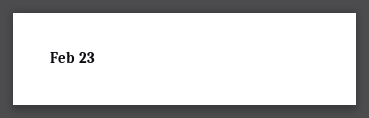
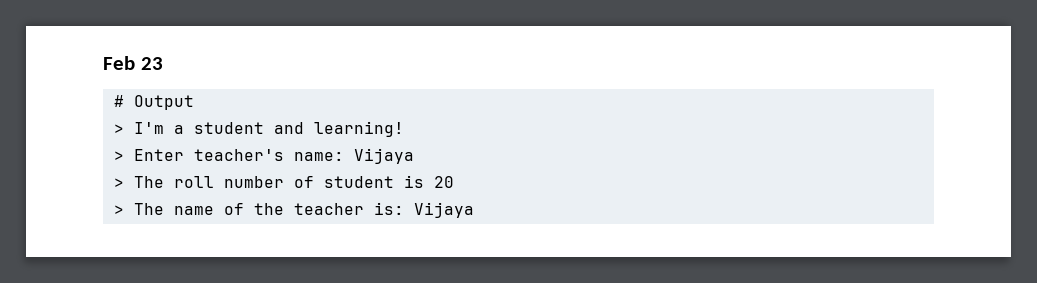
+ # Output
+ > I'm a student and learning!
+ > Enter teacher's name: Vijaya
+ > The roll number of student is 20
+ > The name of the teacher is: Vijaya

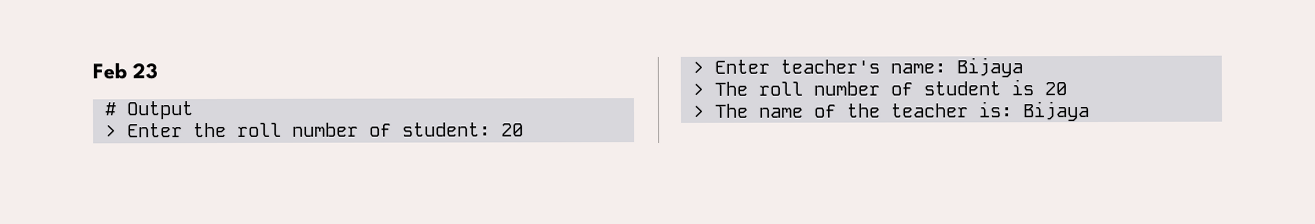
- > I'm a student and learning!
+ > Enter the roll number of student: 20
- > Enter teacher's name: Vijaya
+ > Enter teacher's name: Bijaya
- > The name of the teacher is: Vijaya
+ > The name of the teacher is: Bijaya

